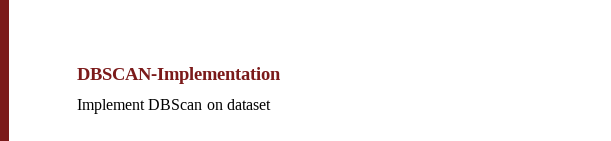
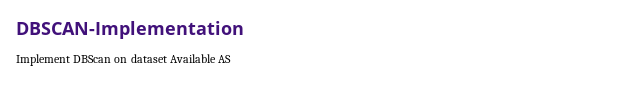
- Implement DBScan on dataset
+ Implement DBScan on dataset Available AS

